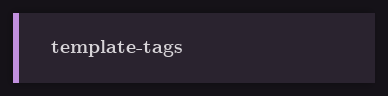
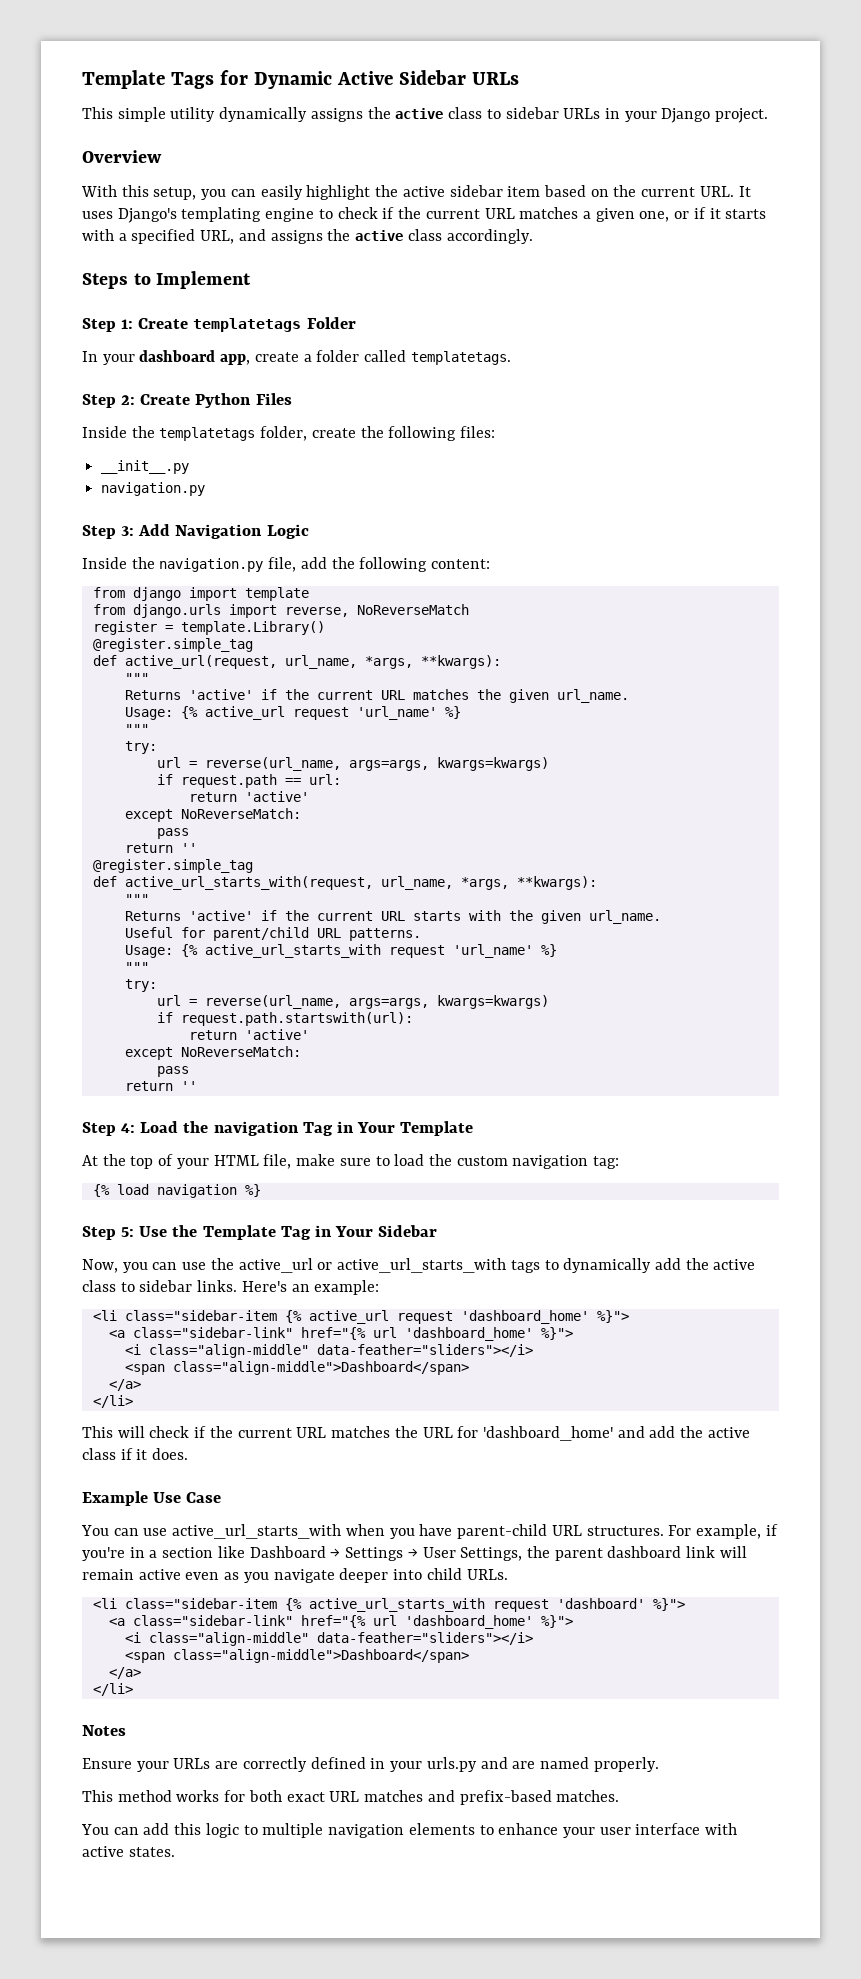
- template-tags
+ Template Tags for Dynamic Active Sidebar URLs
+ This simple utility dynamically assigns the active class to sidebar URLs in your Django project.
+ Overview
+ With this setup, you can easily highlight the active sidebar item based on the current URL. It uses Django's templating engine to check if the current URL matches a given one, or if it starts with a specified URL, and assigns the active class accordingly.
+ Steps to Implement
+ Step 1: Create templatetags Folder
+ In your dashboard app, create a folder called templatetags.
+ Step 2: Create Python Files
+ Inside the templatetags folder, create the following files:
+ __init__.py
+ navigation.py
+ Step 3: Add Navigation Logic
+ Inside the navigation.py file, add the following content:
+ from django import template
+ from django.urls import reverse, NoReverseMatch
+ register = template.Library()
+ @register.simple_tag
+ def active_url(request, url_name, *args, **kwargs):
+ """
+ Returns 'active' if the current URL matches the given url_name.
+ Usage: {% active_url request 'url_name' %}
+ """
+ try:
+ url = reverse(url_name, args=args, kwargs=kwargs)
+ if request.path == url:
+ return 'active'
+ except NoReverseMatch:
+ pass
+ return ''
+ @register.simple_tag
+ def active_url_starts_with(request, url_name, *args, **kwargs):
+ """
+ Returns 'active' if the current URL starts with the given url_name.
+ Useful for parent/child URL patterns.
+ Usage: {% active_url_starts_with request 'url_name' %}
+ """
+ try:
+ url = reverse(url_name, args=args, kwargs=kwargs)
+ if request.path.startswith(url):
+ return 'active'
+ except NoReverseMatch:
+ pass
+ return ''
+ Step 4: Load the navigation Tag in Your Template
+ At the top of your HTML file, make sure to load the custom navigation tag:
+ {% load navigation %}
+ Step 5: Use the Template Tag in Your Sidebar
+ Now, you can use the active_url or active_url_starts_with tags to dynamically add the active class to sidebar links. Here's an example:
+ <li class="sidebar-item {% active_url request 'dashboard_home' %}">
+ <a class="sidebar-link" href="{% url 'dashboard_home' %}">
+ <i class="align-middle" data-feather="sliders"></i>
+ <span class="align-middle">Dashboard</span>
+ </a>
+ </li>
+ This will check if the current URL matches the URL for 'dashboard_home' and add the active class if it does.
+ Example Use Case
+ You can use active_url_starts_with when you have parent-child URL structures. For example, if you're in a section like Dashboard → Settings → User Settings, the parent dashboard link will remain active even as you navigate deeper into child URLs.
+ <li class="sidebar-item {% active_url_starts_with request 'dashboard' %}">
+ <a class="sidebar-link" href="{% url 'dashboard_home' %}">
+ <i class="align-middle" data-feather="sliders"></i>
+ <span class="align-middle">Dashboard</span>
+ </a>
+ </li>
+ Notes
+ Ensure your URLs are correctly defined in your urls.py and are named properly.
+ This method works for both exact URL matches and prefix-based matches.
+ You can add this logic to multiple navigation elements to enhance your user interface with active states.

